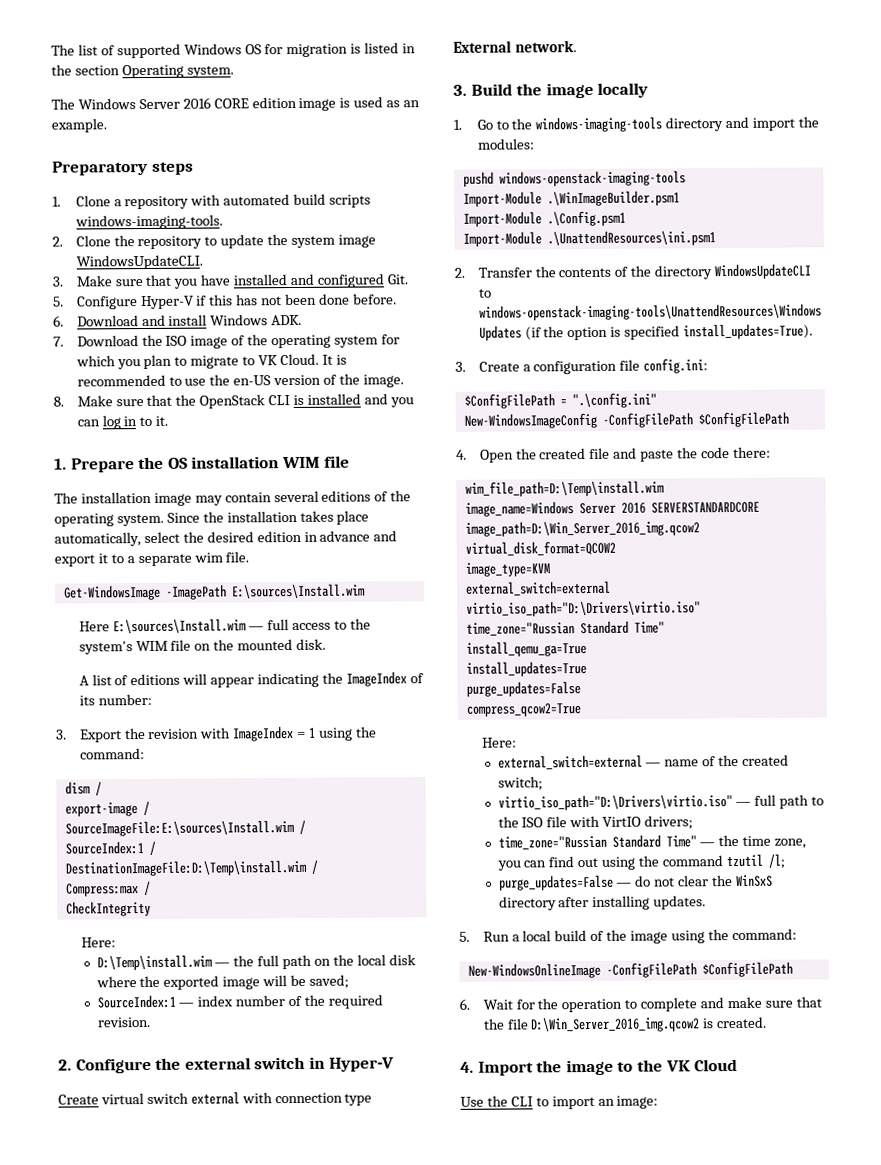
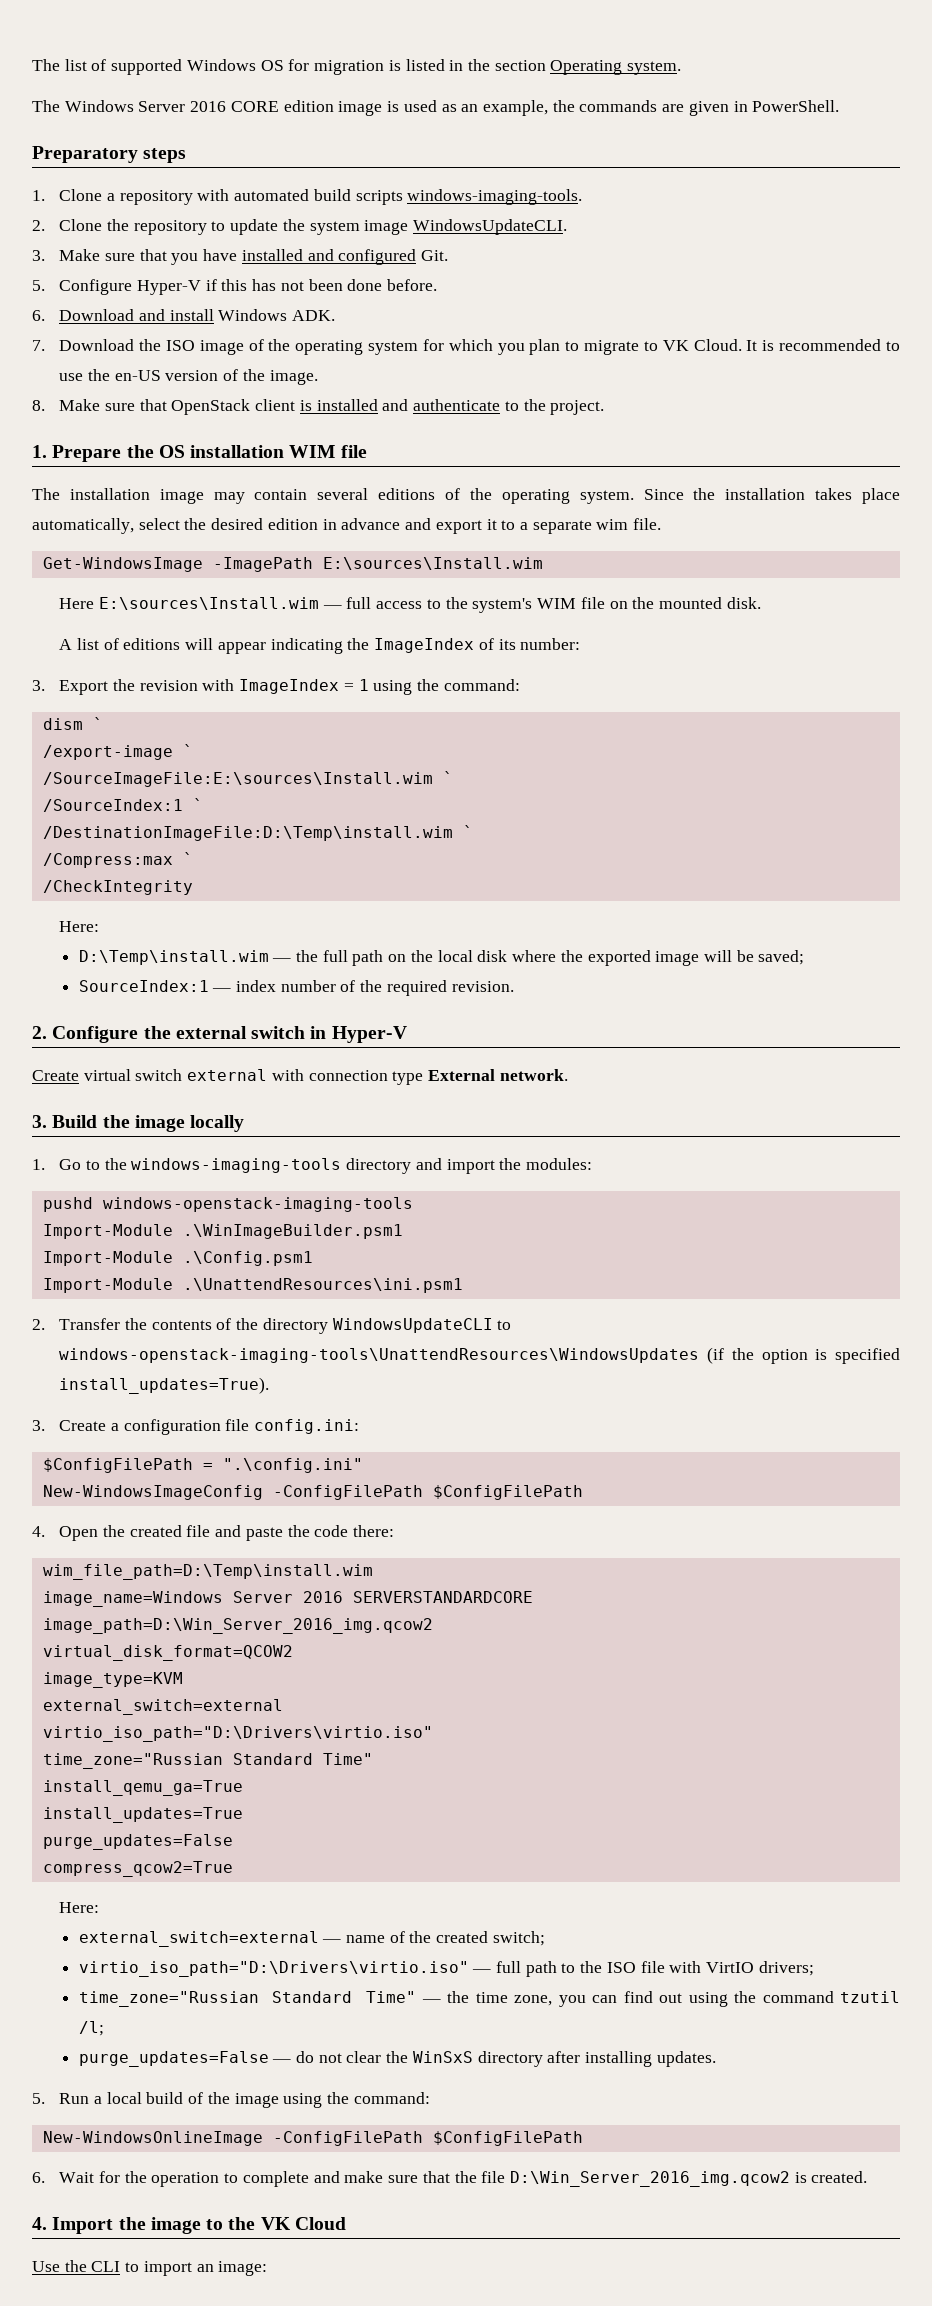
- The Windows Server 2016 CORE edition image is used as an example.
+ The Windows Server 2016 CORE edition image is used as an example, the commands are given in PowerShell.
- 8. Make sure that the OpenStack CLI is installed and you can log in to it.
+ 8. Make sure that OpenStack client is installed and authenticate to the project.
- dism /
- export-image /
- SourceImageFile:E:\sources\Install.wim /
- SourceIndex:1 /
- DestinationImageFile:D:\Temp\install.wim /
- Compress:max /
- CheckIntegrity
+ dism `
+ /export-image `
+ /SourceImageFile:E:\sources\Install.wim `
+ /SourceIndex:1 `
+ /DestinationImageFile:D:\Temp\install.wim `
+ /Compress:max `
+ /CheckIntegrity

